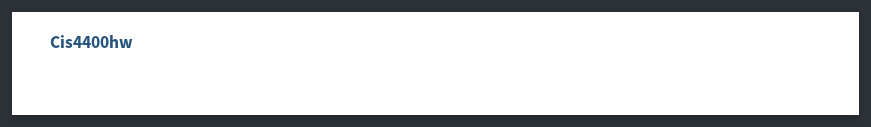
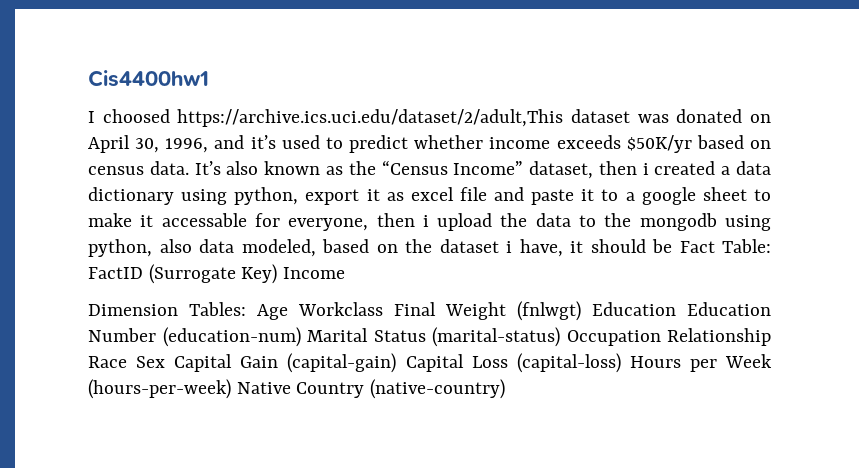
- Cis4400hw
+ Cis4400hw1
+ I choosed https://archive.ics.uci.edu/dataset/2/adult,This dataset was donated on April 30, 1996, and it’s used to predict whether income exceeds $50K/yr based on census data. It’s also known as the “Census Income” dataset, then i created a data dictionary using python, export it as excel file and paste it to a google sheet to make it accessable for everyone, then i upload the data to the mongodb using python, also data modeled, based on the dataset i have, it should be Fact Table: FactID (Surrogate Key) Income
+ Dimension Tables: Age Workclass Final Weight (fnlwgt) Education Education Number (education-num) Marital Status (marital-status) Occupation Relationship Race Sex Capital Gain (capital-gain) Capital Loss (capital-loss) Hours per Week (hours-per-week) Native Country (native-country)

